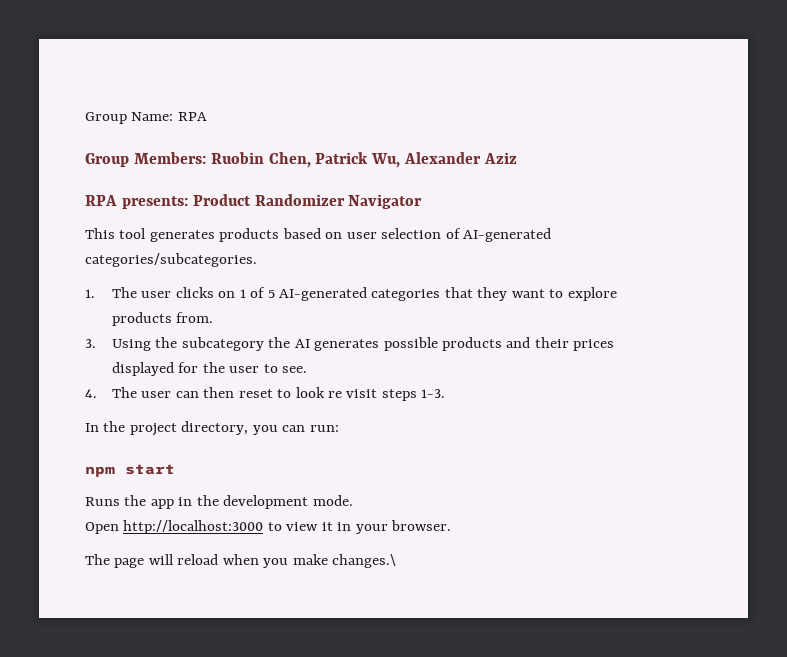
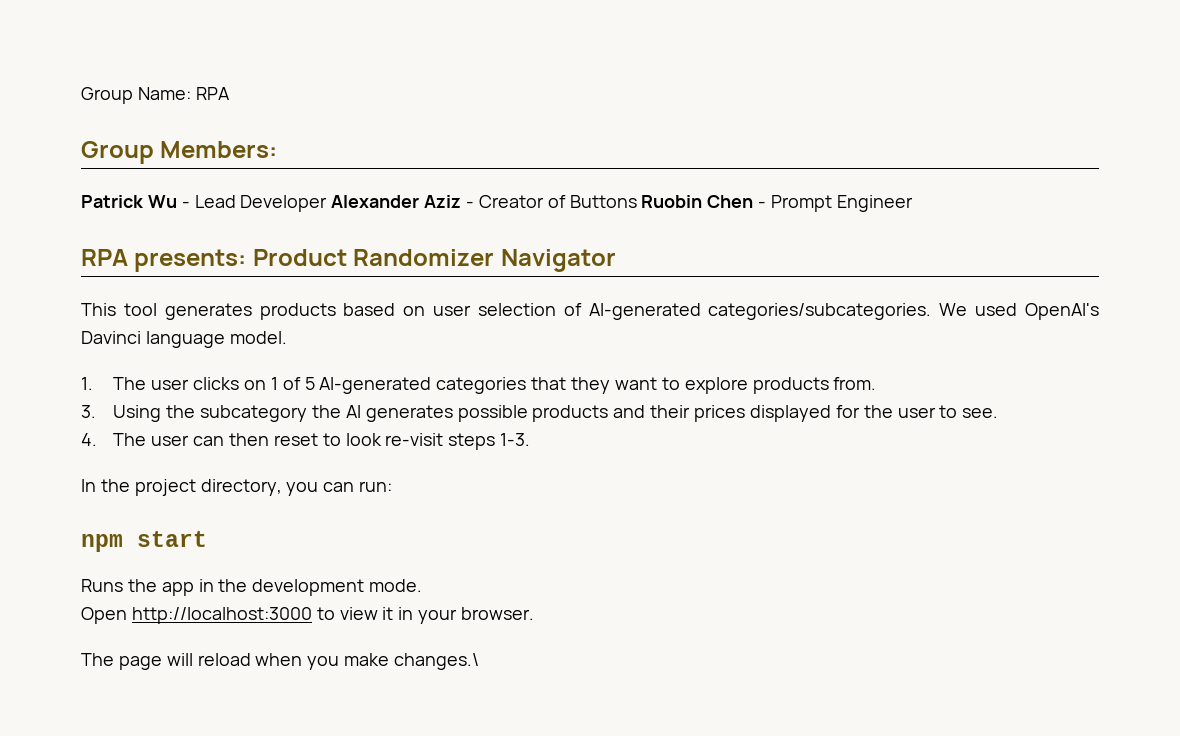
- Group Members: Ruobin Chen, Patrick Wu, Alexander Aziz
+ Group Members:
+ Patrick Wu - Lead Developer Alexander Aziz - Creator of Buttons Ruobin Chen - Prompt Engineer
+ We used OpenAI's Davinci language model.
- 4. The user can then reset to look re visit steps 1-3.
+ 4. The user can then reset to look re-visit steps 1-3.

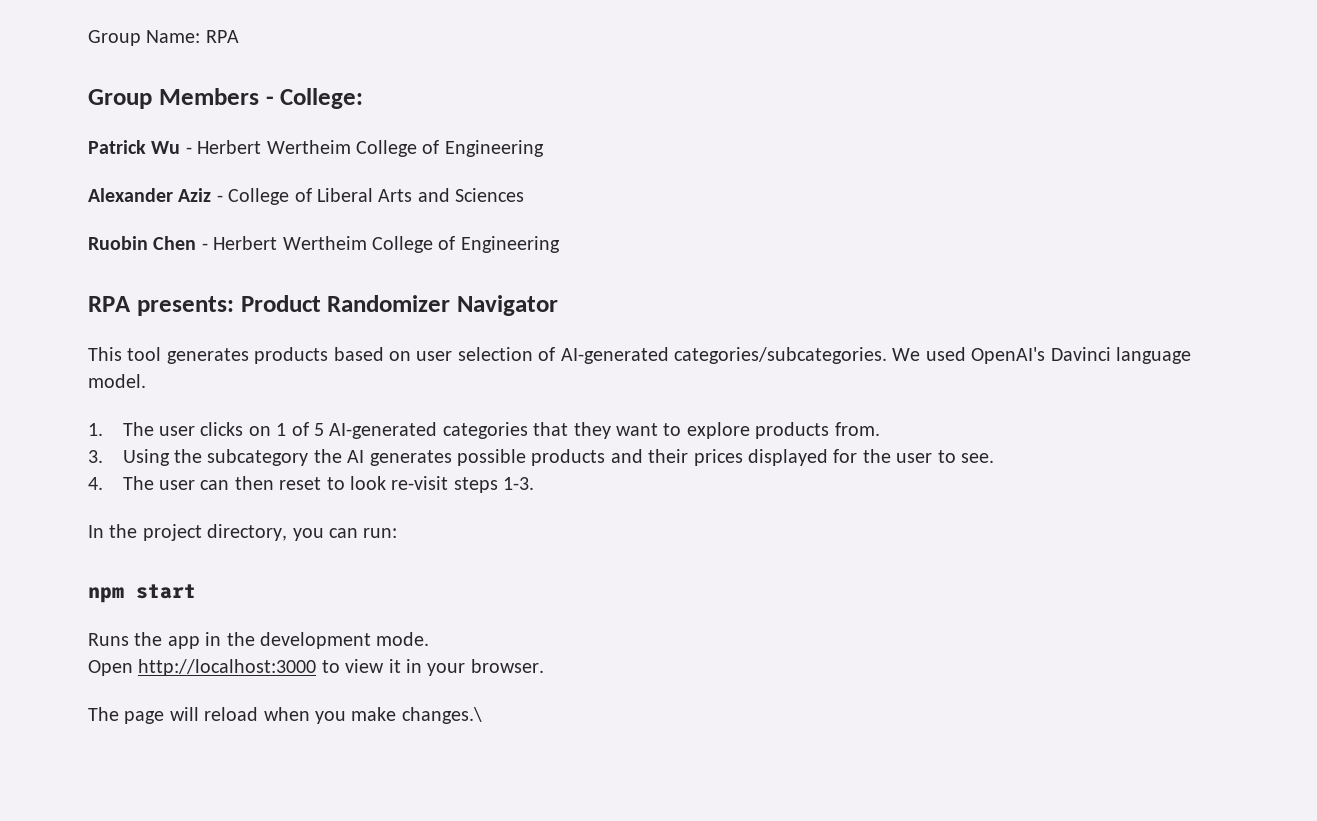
- Group Members:
+ Group Members - College:
- Patrick Wu - Lead Developer Alexander Aziz - Creator of Buttons Ruobin Chen - Prompt Engineer
+ Patrick Wu - Herbert Wertheim College of Engineering
+ Alexander Aziz - College of Liberal Arts and Sciences
+ Ruobin Chen - Herbert Wertheim College of Engineering

